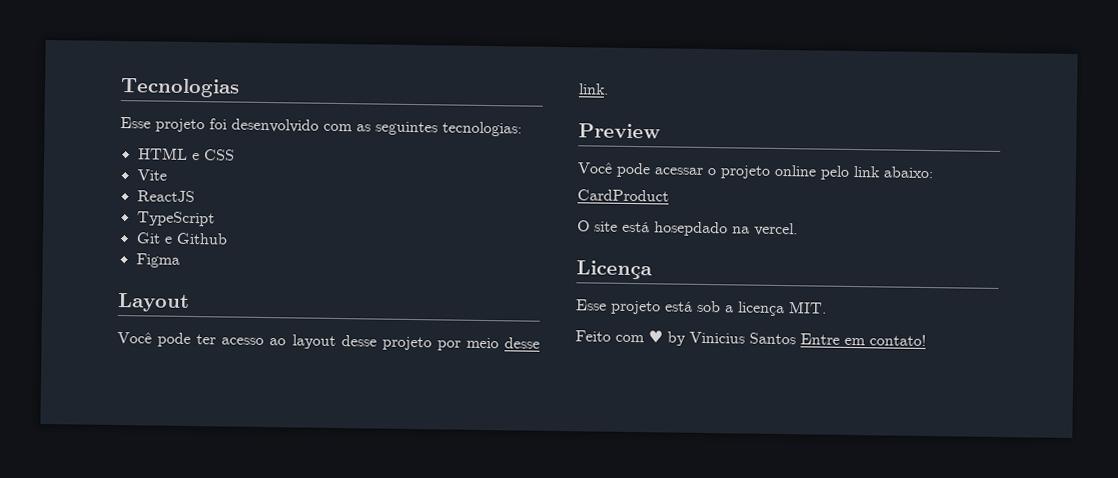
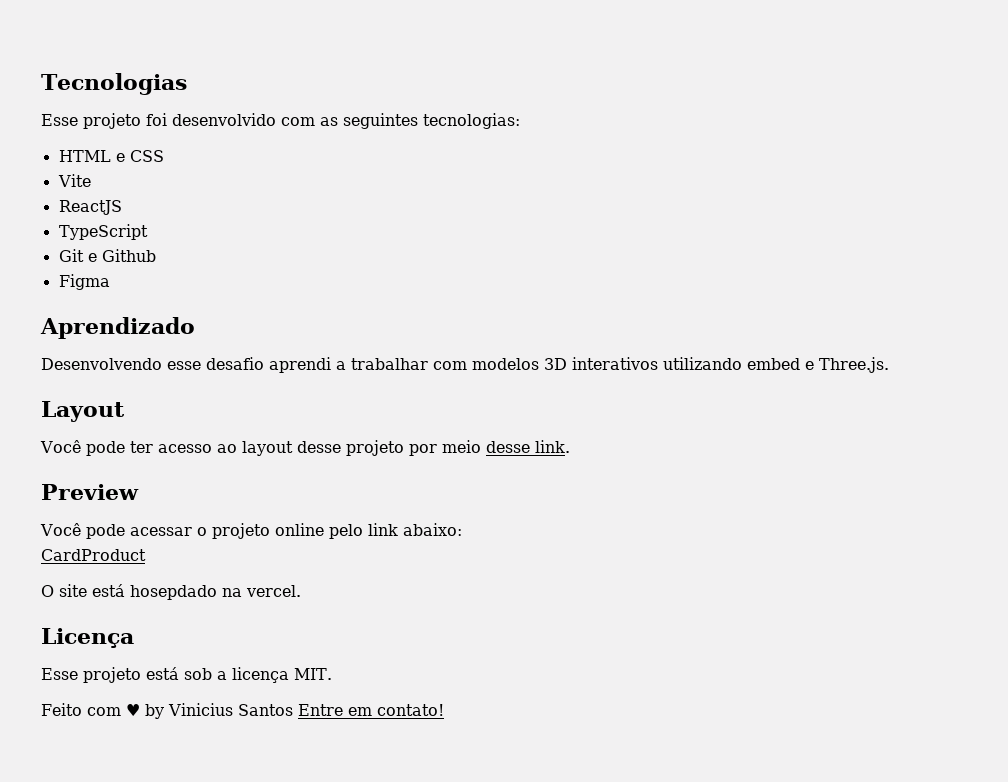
+ Aprendizado
+ Desenvolvendo esse desafio aprendi a trabalhar com modelos 3D interativos utilizando embed e Three.js.

